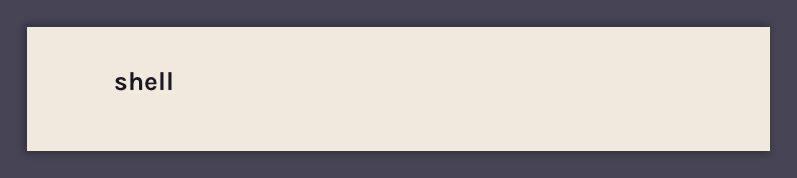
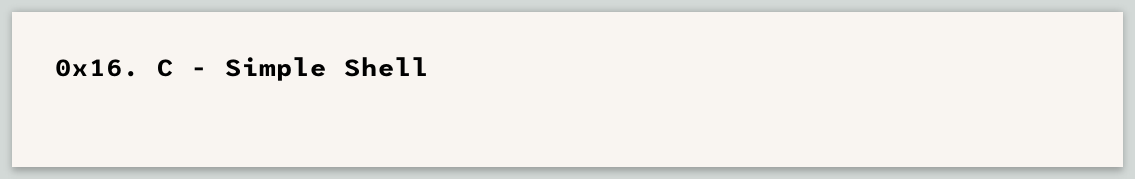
- shell
+ 0x16. C - Simple Shell

